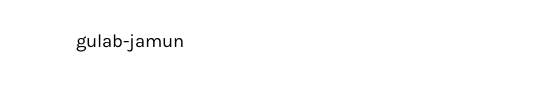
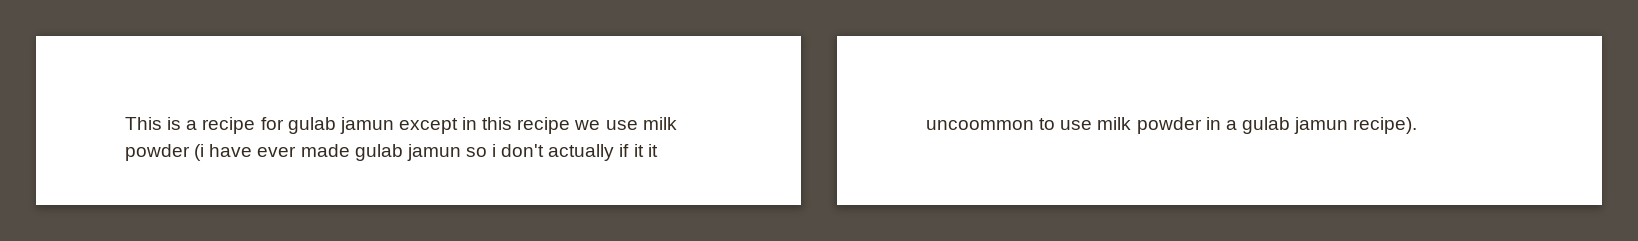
- gulab-jamun
+ This is a recipe for gulab jamun except in this recipe we use milk powder (i have ever made gulab jamun so i don't actually if it it uncoommon to use milk powder in a gulab jamun recipe).

